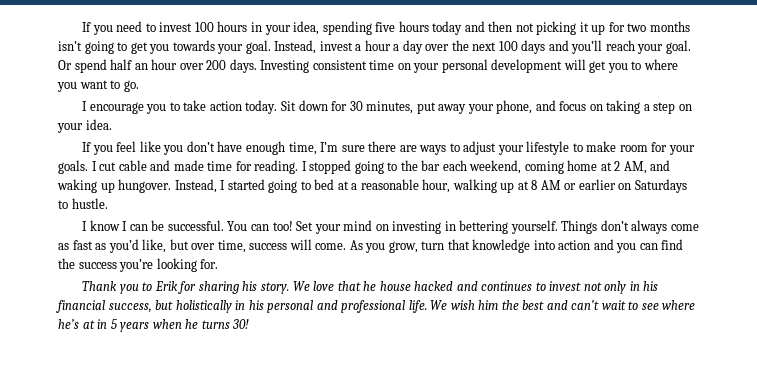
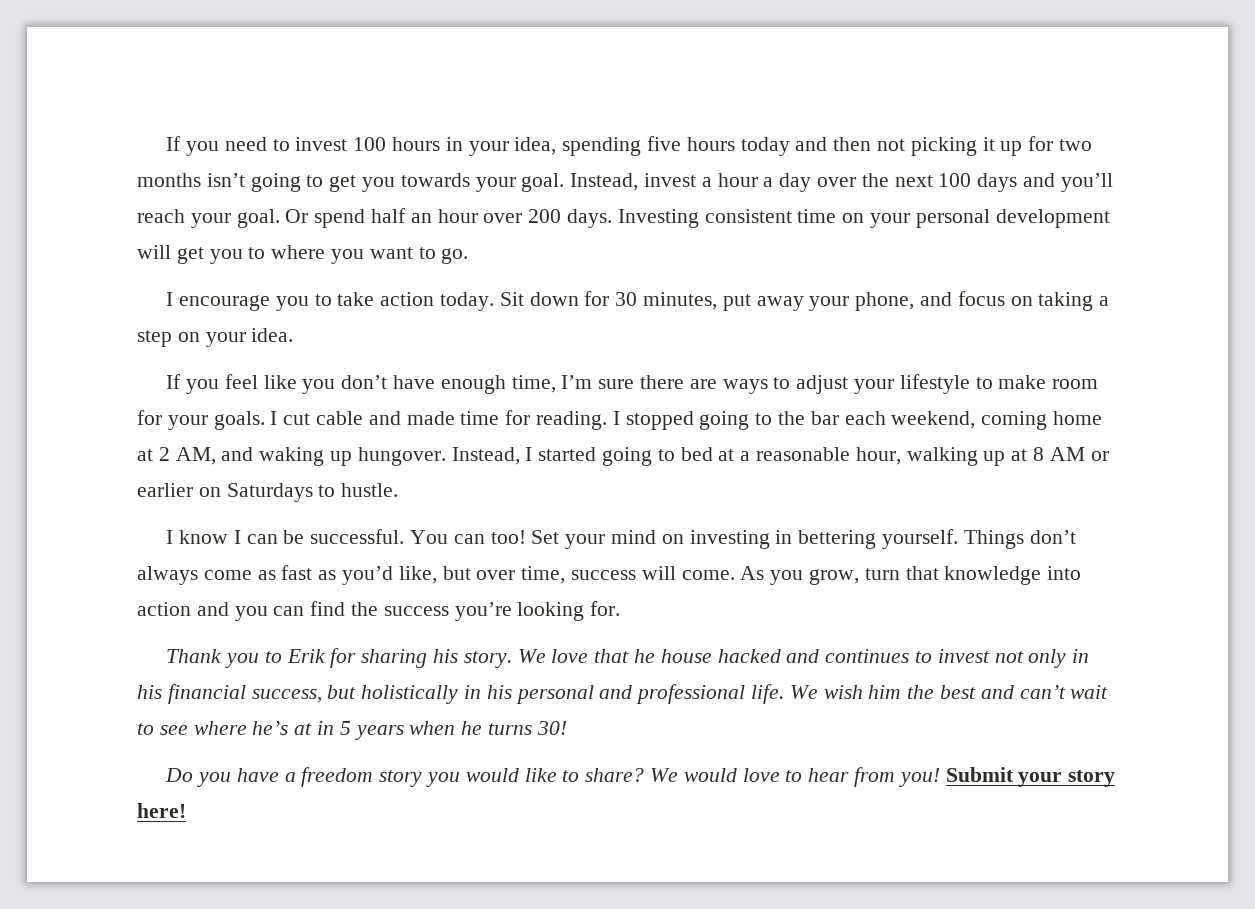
+ Do you have a freedom story you would like to share? We would love to hear from you! Submit your story here!

